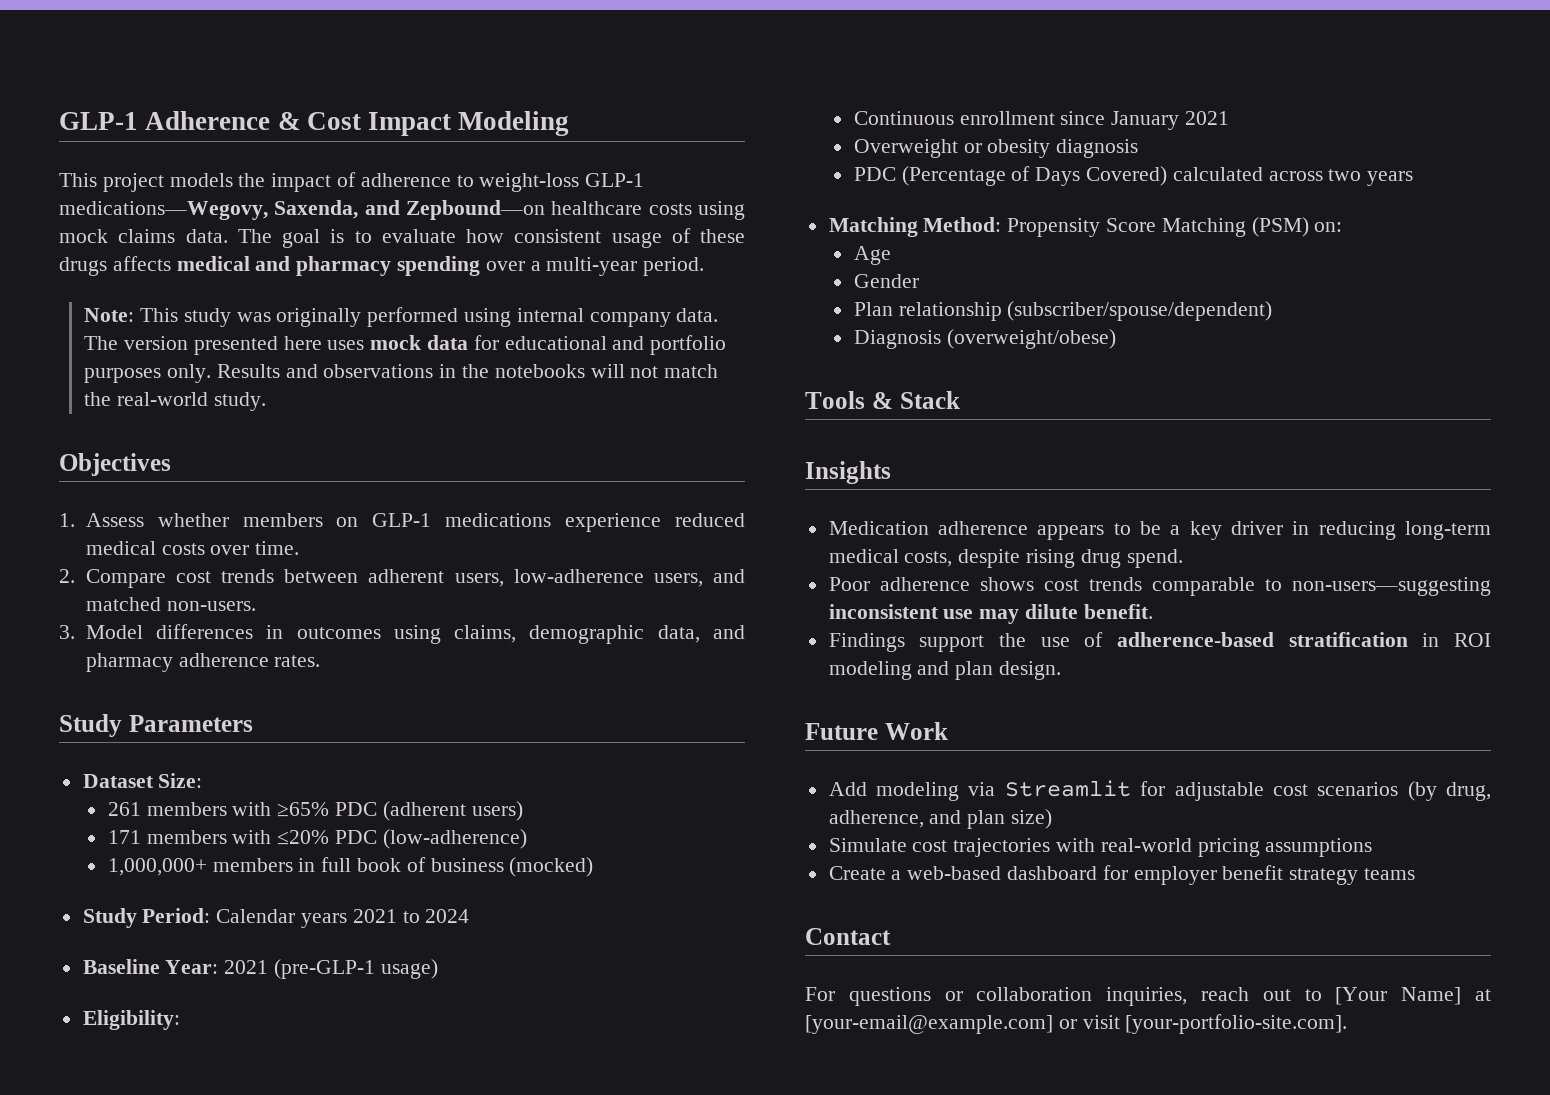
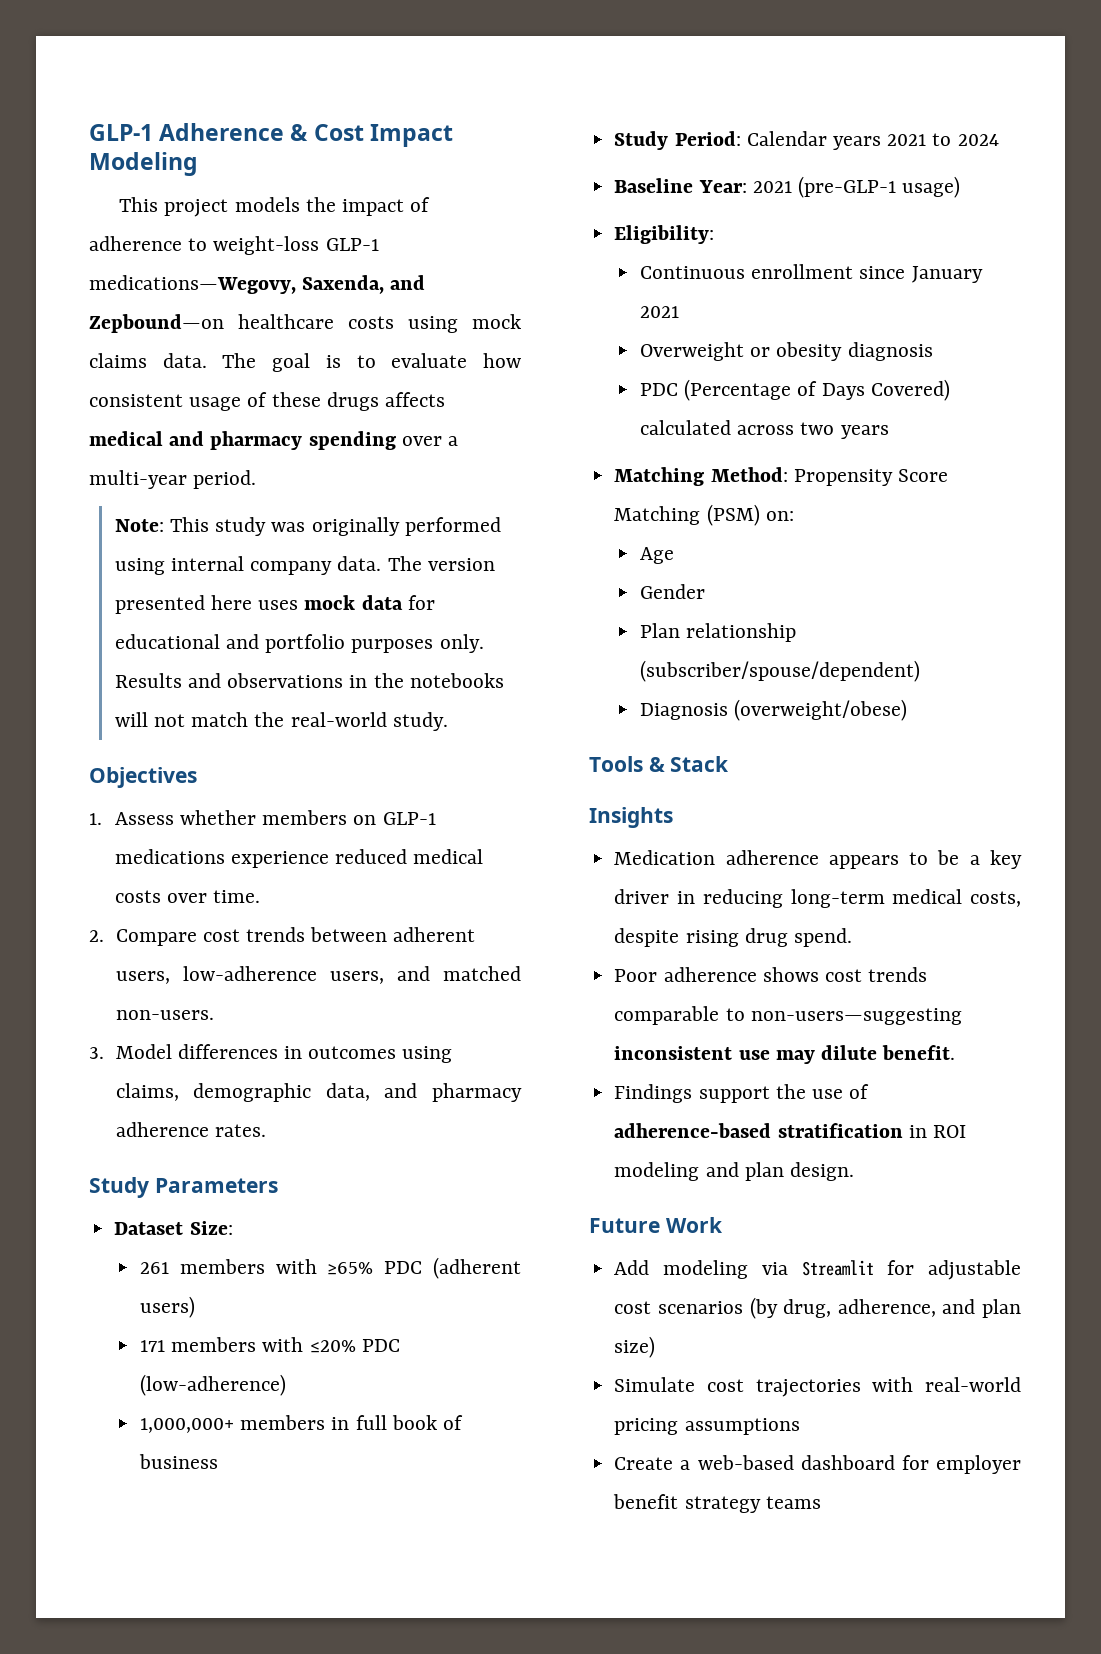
- 1,000,000+ members in full book of business (mocked)
+ 1,000,000+ members in full book of business
- Contact
- For questions or collaboration inquiries, reach out to [Your Name] at [your-email@example.com] or visit [your-portfolio-site.com].

